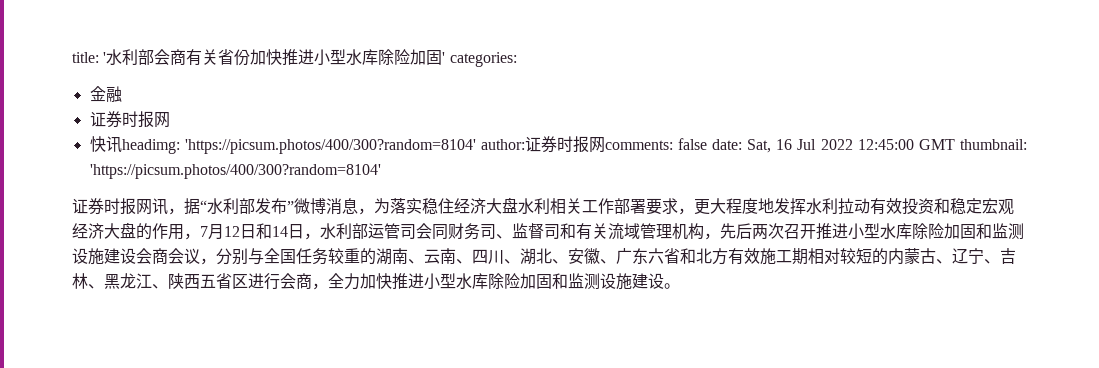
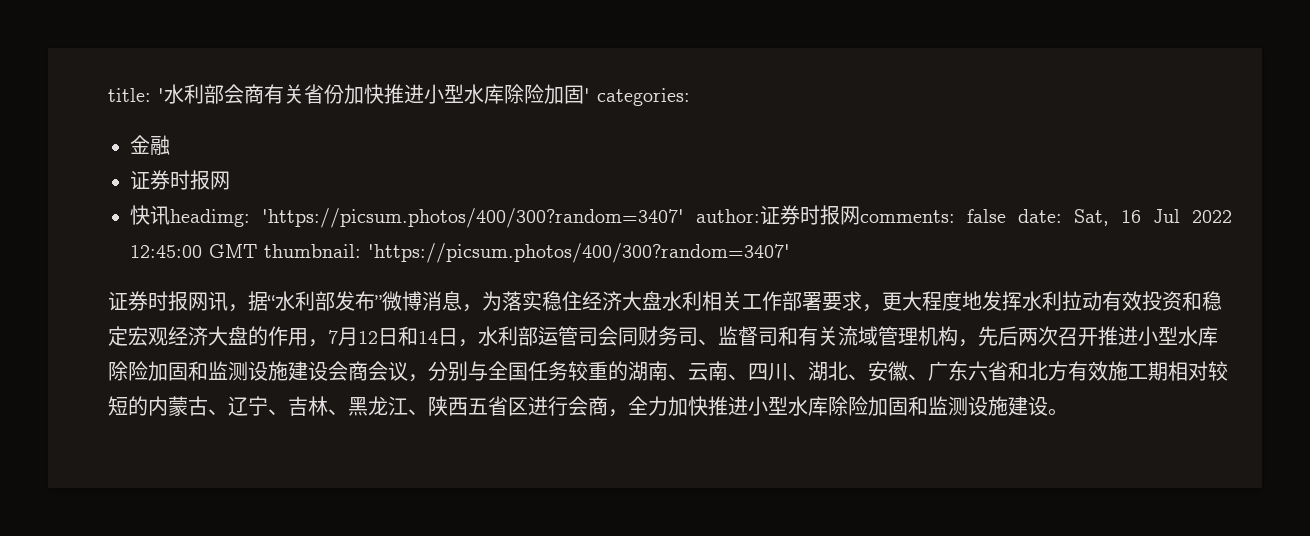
- 快讯headimg: 'https://picsum.photos/400/300?random=8104' author:证券时报网comments: false date: Sat, 16 Jul 2022 12:45:00 GMT thumbnail: 'https://picsum.photos/400/300?random=8104'
+ 快讯headimg: 'https://picsum.photos/400/300?random=3407' author:证券时报网comments: false date: Sat, 16 Jul 2022 12:45:00 GMT thumbnail: 'https://picsum.photos/400/300?random=3407'

